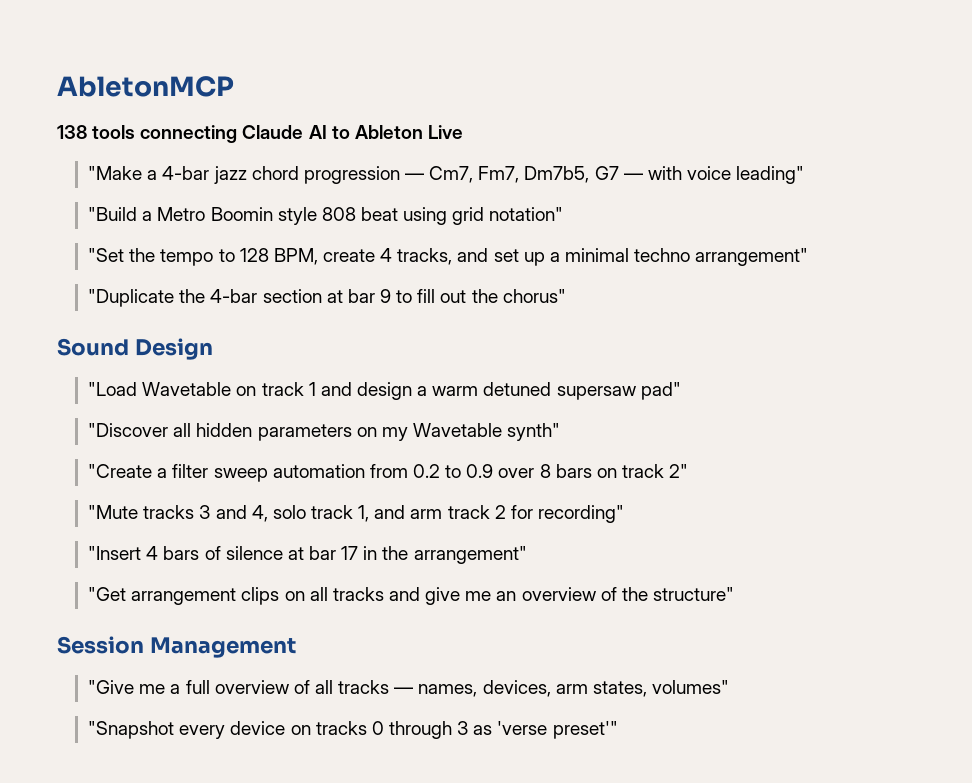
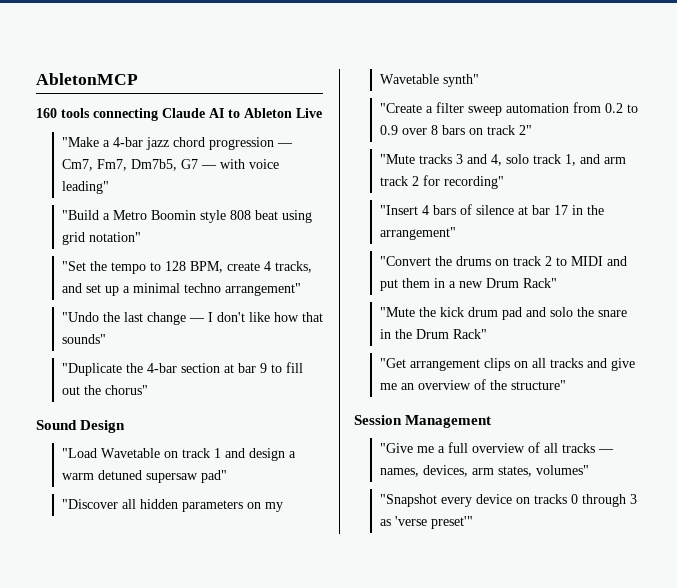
- 138 tools connecting Claude AI to Ableton Live
+ 160 tools connecting Claude AI to Ableton Live
+ "Undo the last change — I don't like how that sounds"
+ "Convert the drums on track 2 to MIDI and put them in a new Drum Rack"
+ "Mute the kick drum pad and solo the snare in the Drum Rack"

